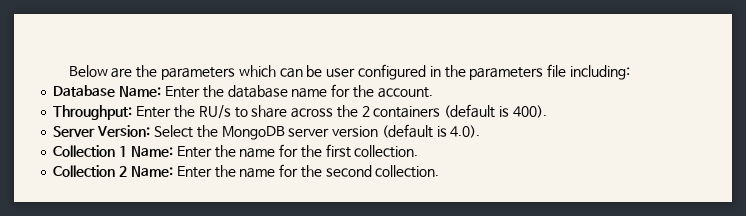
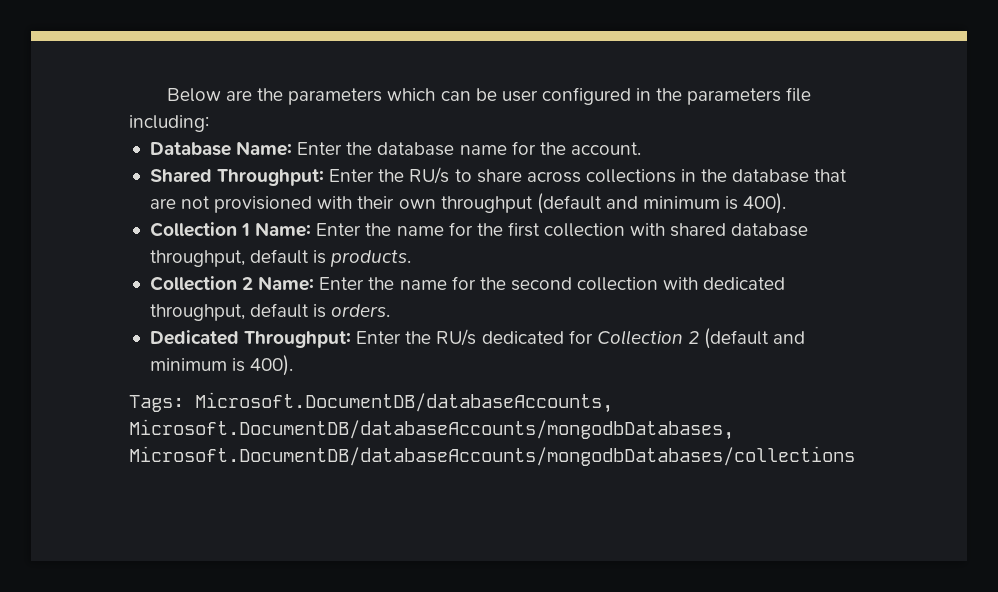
- Throughput: Enter the RU/s to share across the 2 containers (default is 400).
- Server Version: Select the MongoDB server version (default is 4.0).
+ Shared Throughput: Enter the RU/s to share across collections in the database that are not provisioned with their own throughput (default and minimum is 400).
- Collection 1 Name: Enter the name for the first collection.
+ Collection 1 Name: Enter the name for the first collection with shared database throughput, default is products.
- Collection 2 Name: Enter the name for the second collection.
+ Collection 2 Name: Enter the name for the second collection with dedicated throughput, default is orders.
+ Dedicated Throughput: Enter the RU/s dedicated for Collection 2 (default and minimum is 400).
+ Tags: Microsoft.DocumentDB/databaseAccounts, Microsoft.DocumentDB/databaseAccounts/mongodbDatabases, Microsoft.DocumentDB/databaseAccounts/mongodbDatabases/collections

